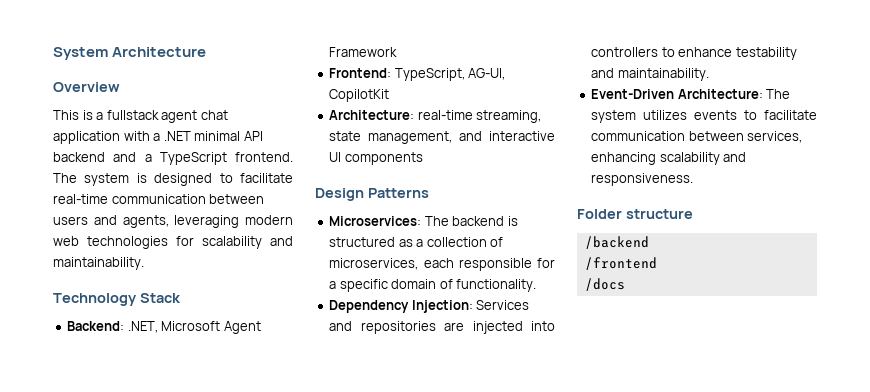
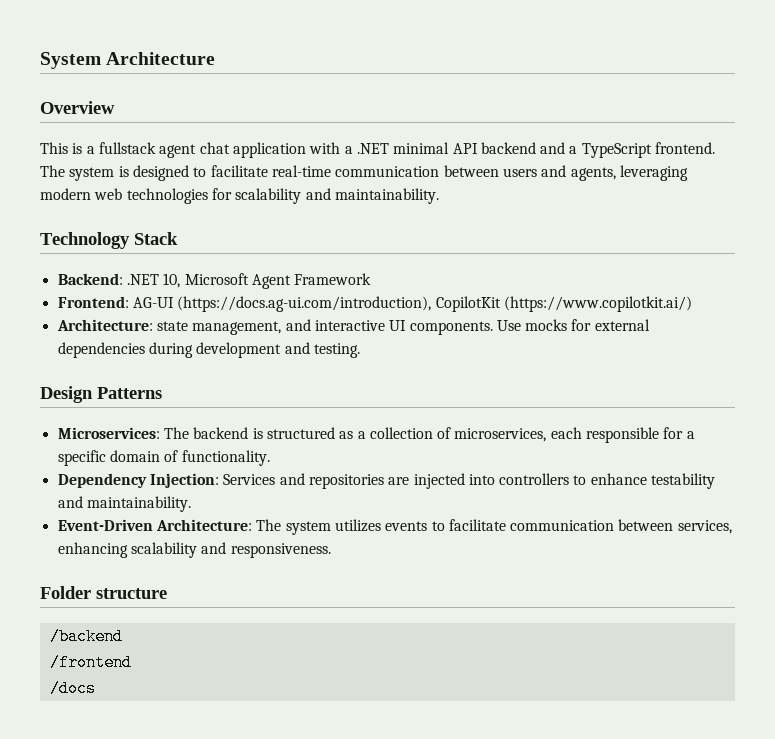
- Backend: .NET, Microsoft Agent Framework
+ Backend: .NET 10, Microsoft Agent Framework
- Frontend: TypeScript, AG-UI, CopilotKit
- Architecture: real-time streaming, state management, and interactive UI components
+ Frontend: AG-UI (https://docs.ag-ui.com/introduction), CopilotKit (https://www.copilotkit.ai/)
+ Architecture: state management, and interactive UI components. Use mocks for external dependencies during development and testing.

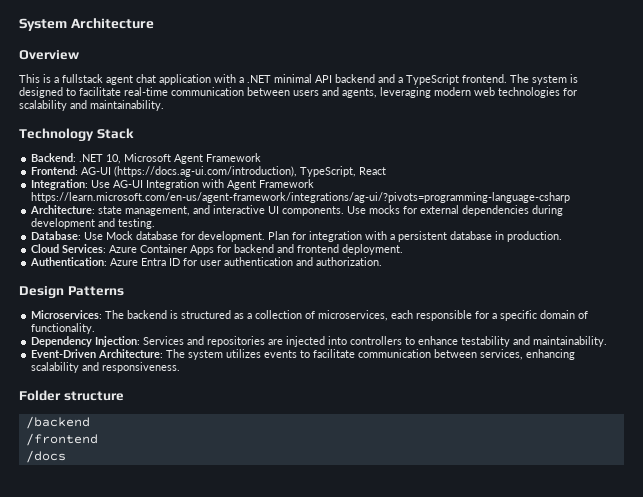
- Frontend: AG-UI (https://docs.ag-ui.com/introduction), CopilotKit (https://www.copilotkit.ai/)
+ Frontend: AG-UI (https://docs.ag-ui.com/introduction), TypeScript, React
+ Integration: Use AG-UI Integration with Agent Framework https://learn.microsoft.com/en-us/agent-framework/integrations/ag-ui/?pivots=programming-language-csharp
+ Database: Use Mock database for development. Plan for integration with a persistent database in production.
+ Cloud Services: Azure Container Apps for backend and frontend deployment.
+ Authentication: Azure Entra ID for user authentication and authorization.

